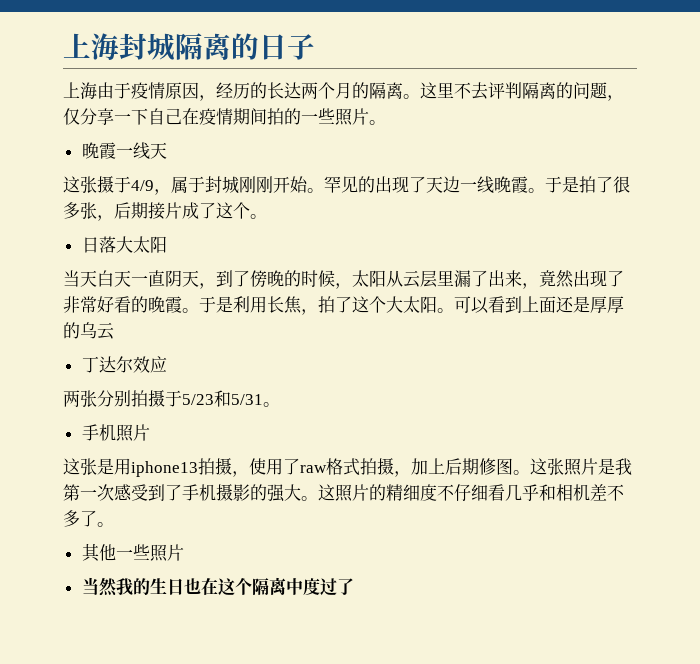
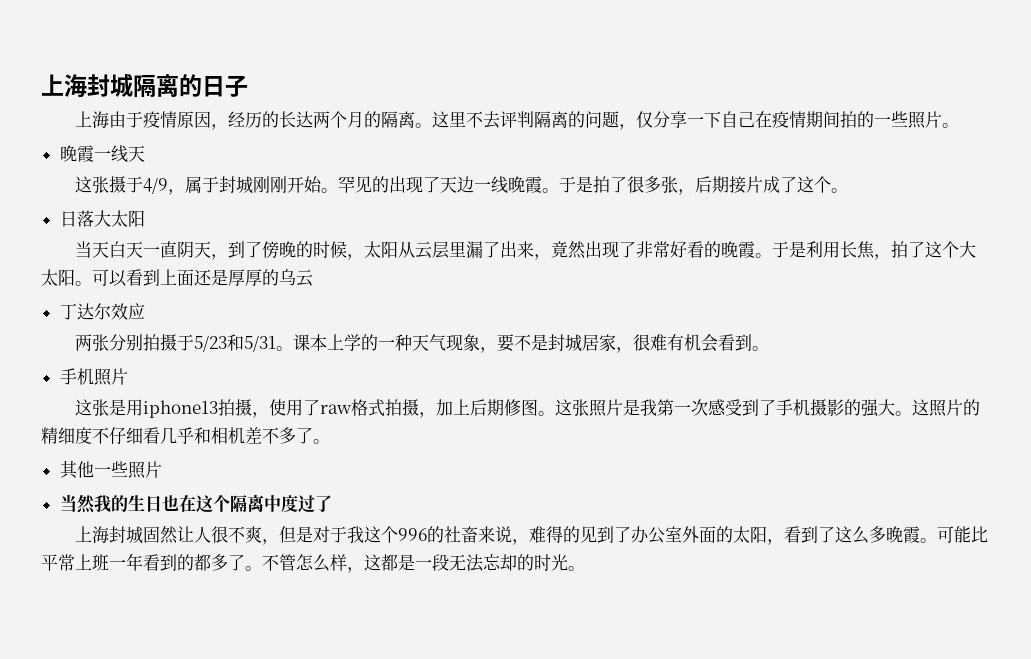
+ 课本上学的一种天气现象，要不是封城居家，很难有机会看到。
+ 上海封城固然让人很不爽，但是对于我这个996的社畜来说，难得的见到了办公室外面的太阳，看到了这么多晚霞。可能比平常上班一年看到的都多了。不管怎么样，这都是一段无法忘却的时光。

